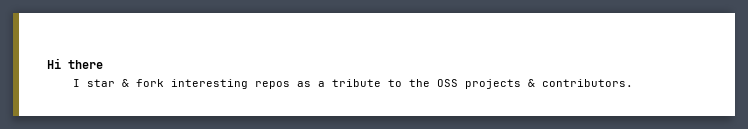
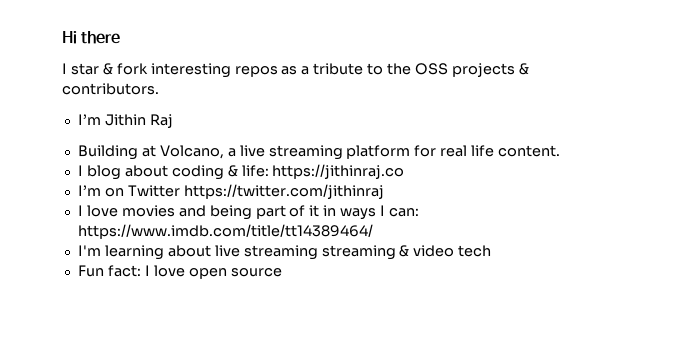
+ I’m Jithin Raj
+ Building at Volcano, a live streaming platform for real life content.
+ I blog about coding & life: https://jithinraj.co
+ I’m on Twitter https://twitter.com/jithinraj
+ I love movies and being part of it in ways I can: https://www.imdb.com/title/tt14389464/
+ I'm learning about live streaming streaming & video tech
+ Fun fact: I love open source

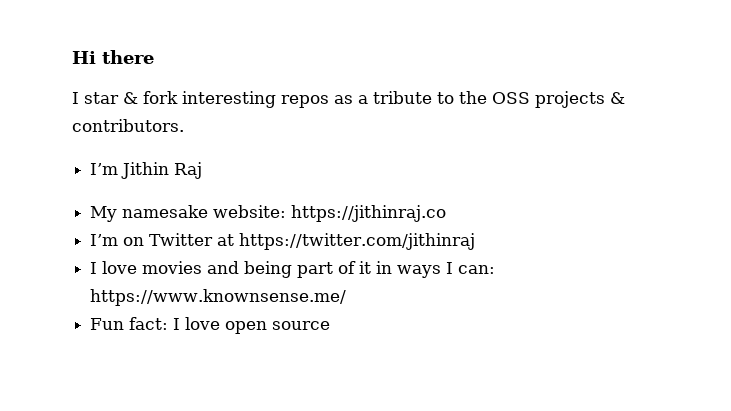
- Building at Volcano, a live streaming platform for real life content.
- I blog about coding & life: https://jithinraj.co
+ My namesake website: https://jithinraj.co
- I’m on Twitter https://twitter.com/jithinraj
+ I’m on Twitter at https://twitter.com/jithinraj
- I love movies and being part of it in ways I can: https://www.imdb.com/title/tt14389464/
- I'm learning about live streaming streaming & video tech
+ I love movies and being part of it in ways I can: https://www.knownsense.me/

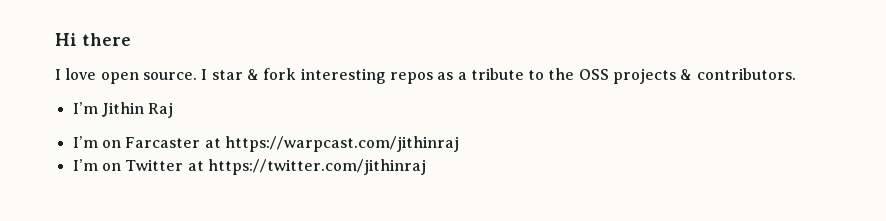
- I star & fork interesting repos as a tribute to the OSS projects & contributors.
+ I love open source. I star & fork interesting repos as a tribute to the OSS projects & contributors.
- My namesake website: https://jithinraj.co
+ I’m on Farcaster at https://warpcast.com/jithinraj
- I love movies and being part of it in ways I can: https://www.knownsense.me/
- Fun fact: I love open source

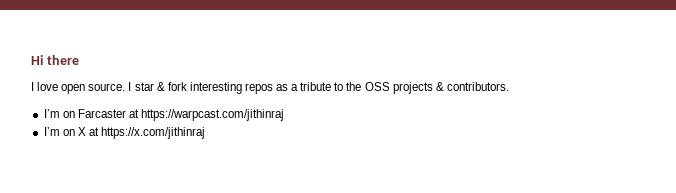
- I’m Jithin Raj
- I’m on Twitter at https://twitter.com/jithinraj
+ I’m on X at https://x.com/jithinraj

